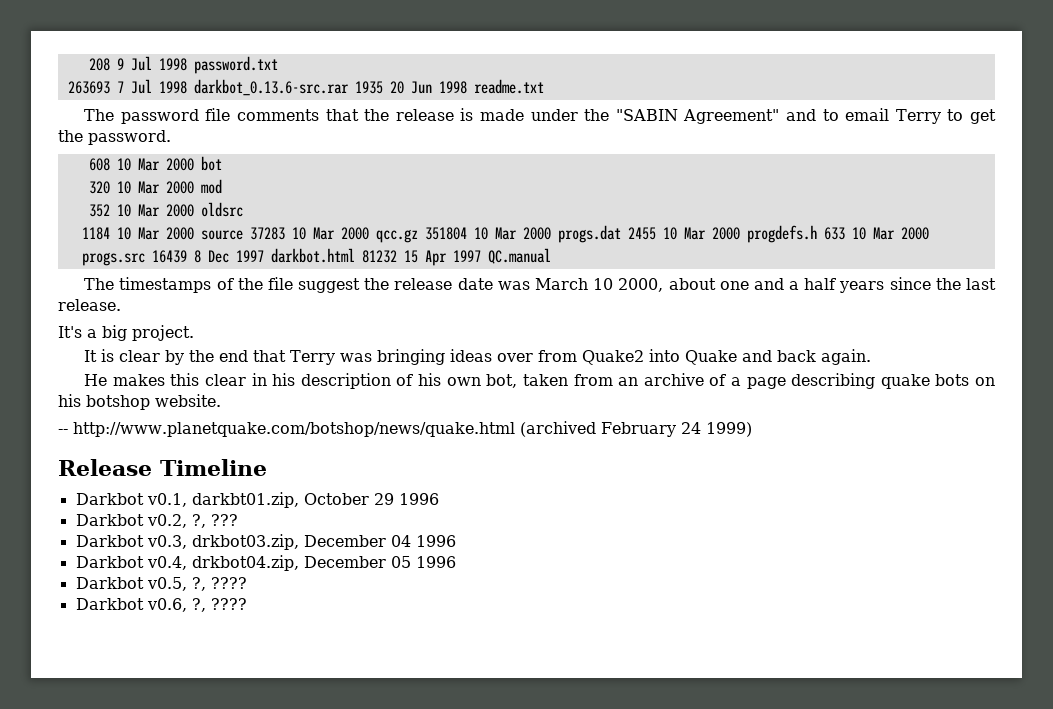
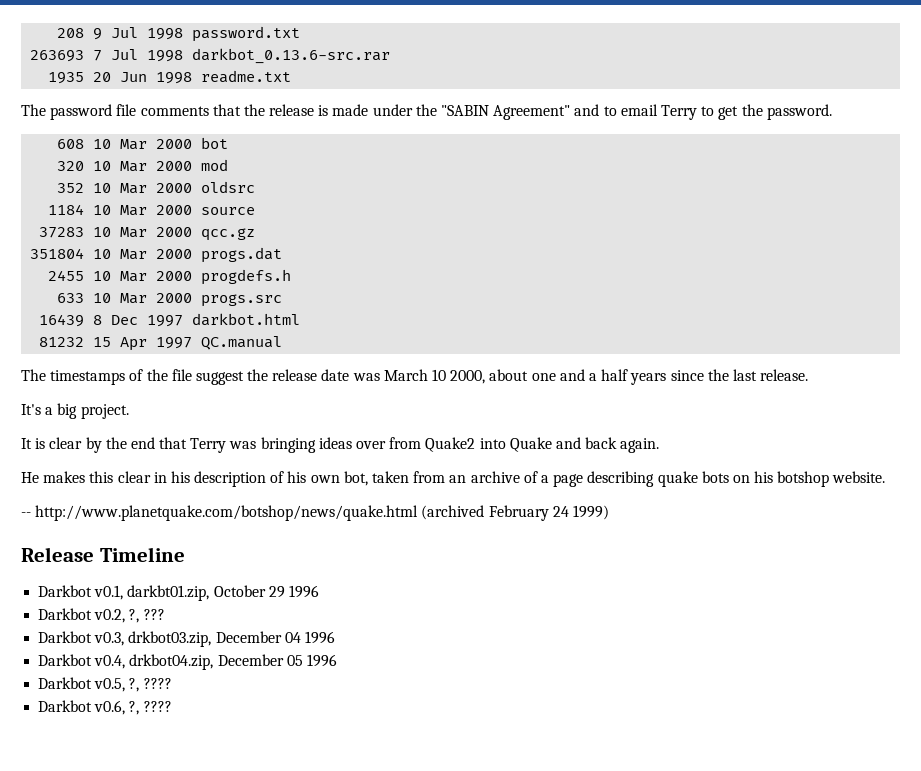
- 263693 7 Jul 1998 darkbot_0.13.6-src.rar 1935 20 Jun 1998 readme.txt
+ 263693 7 Jul 1998 darkbot_0.13.6-src.rar
+ 1935 20 Jun 1998 readme.txt
- 1184 10 Mar 2000 source 37283 10 Mar 2000 qcc.gz 351804 10 Mar 2000 progs.dat 2455 10 Mar 2000 progdefs.h 633 10 Mar 2000 progs.src 16439 8 Dec 1997 darkbot.html 81232 15 Apr 1997 QC.manual
+ 1184 10 Mar 2000 source
+ 37283 10 Mar 2000 qcc.gz
+ 351804 10 Mar 2000 progs.dat
+ 2455 10 Mar 2000 progdefs.h
+ 633 10 Mar 2000 progs.src
+ 16439 8 Dec 1997 darkbot.html
+ 81232 15 Apr 1997 QC.manual

